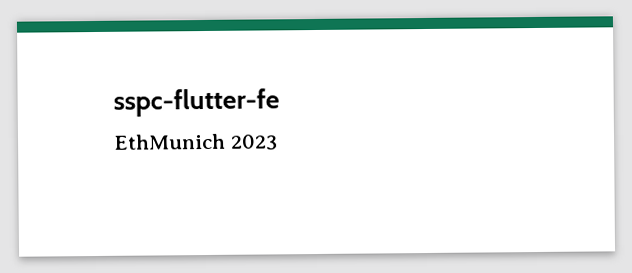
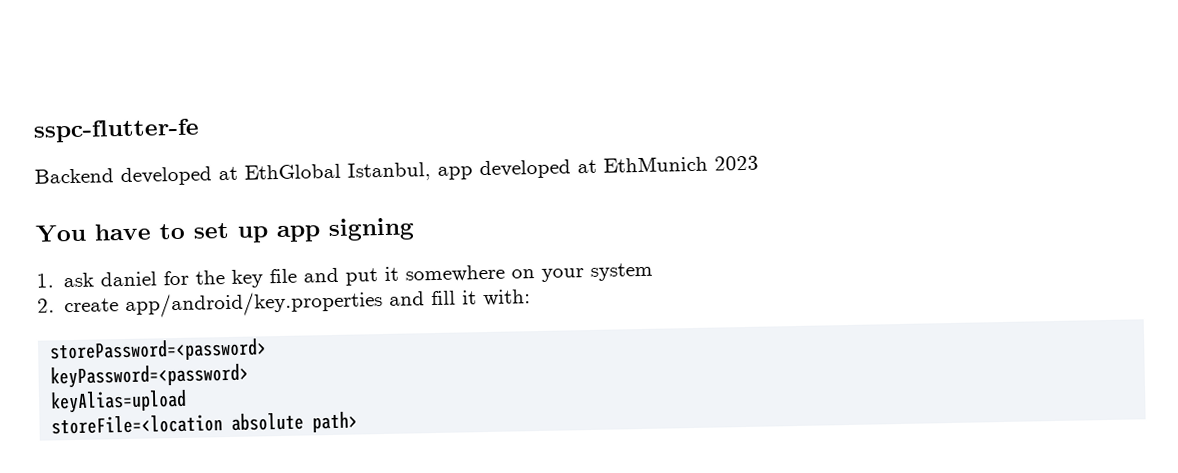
- EthMunich 2023
+ Backend developed at EthGlobal Istanbul, app developed at EthMunich 2023
+ You have to set up app signing
+ 1. ask daniel for the key file and put it somewhere on your system
+ 2. create app/android/key.properties and fill it with:
+ storePassword=<password>
+ keyPassword=<password>
+ keyAlias=upload
+ storeFile=<location absolute path>

